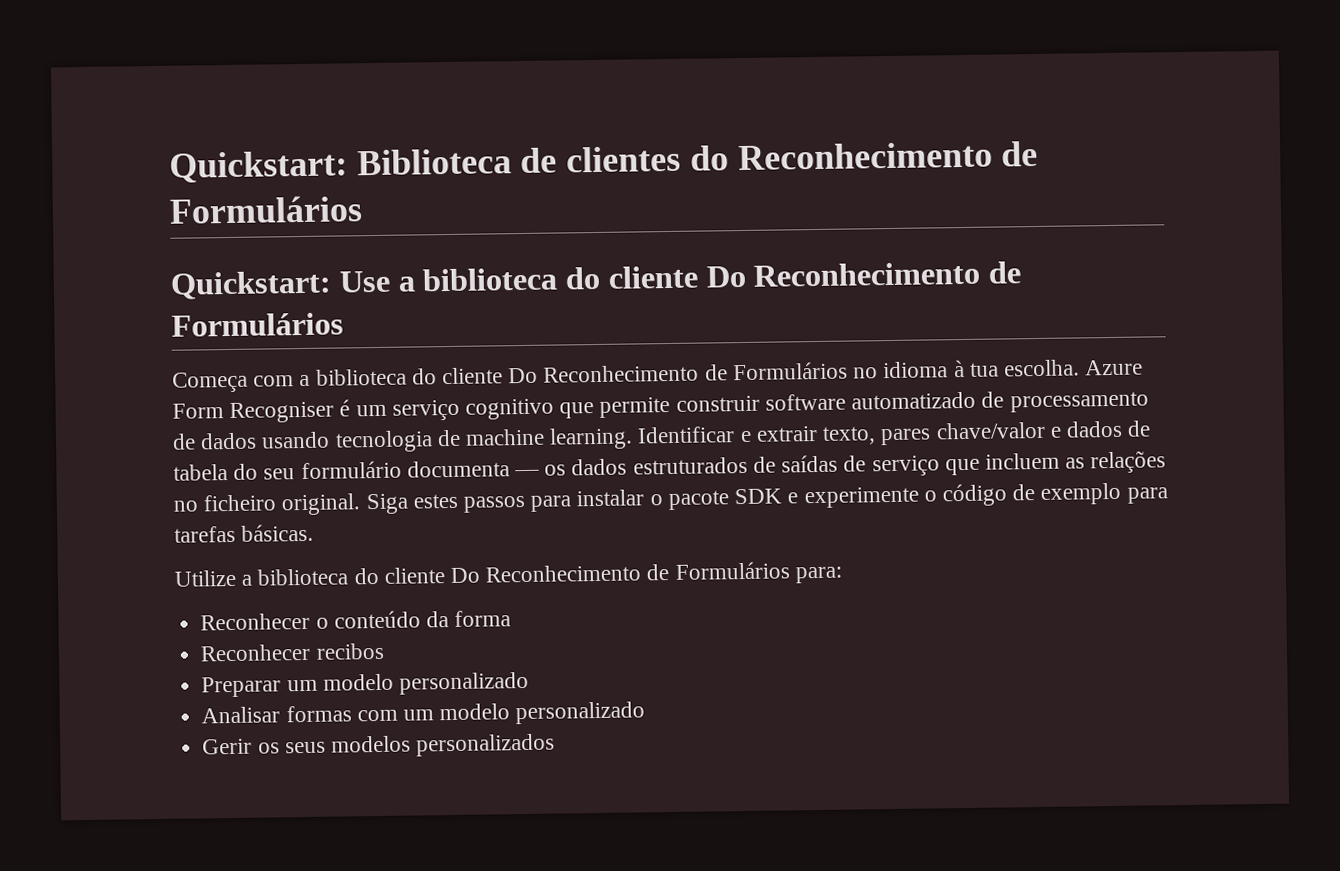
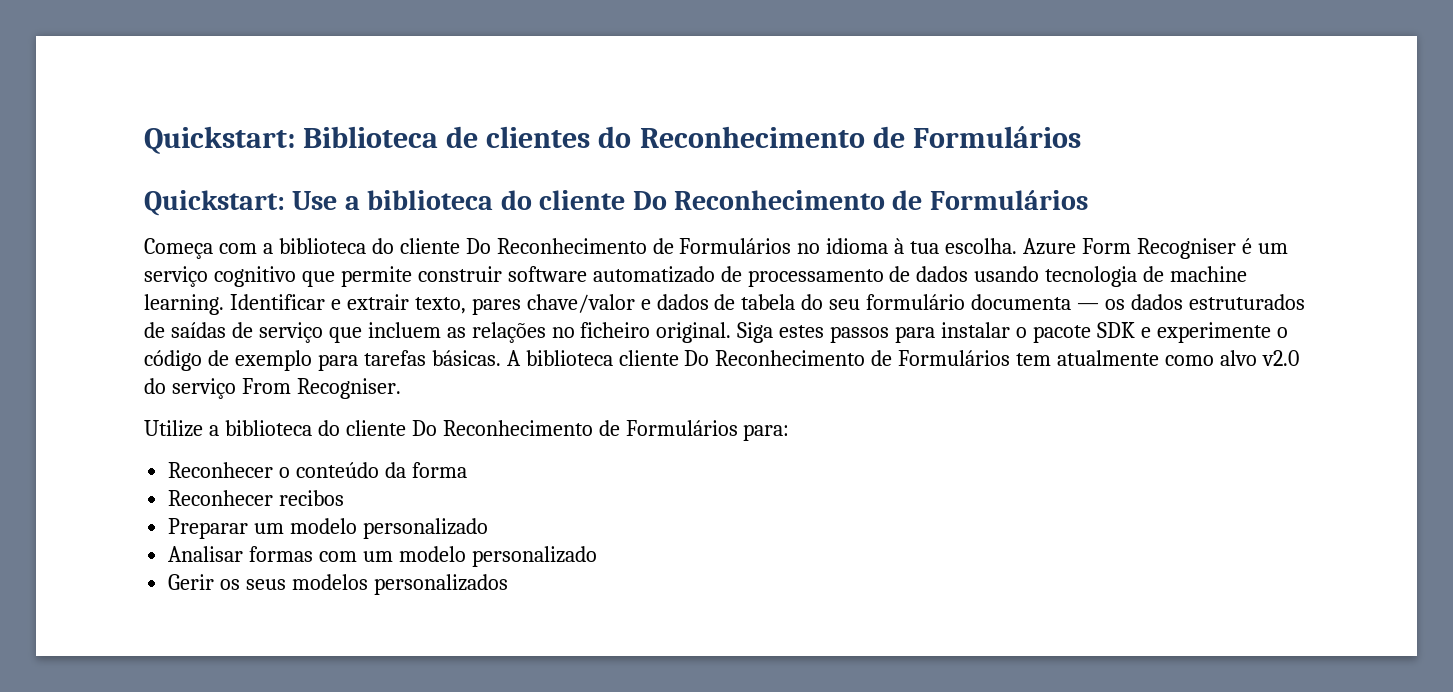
+ A biblioteca cliente Do Reconhecimento de Formulários tem atualmente como alvo v2.0 do serviço From Recogniser.

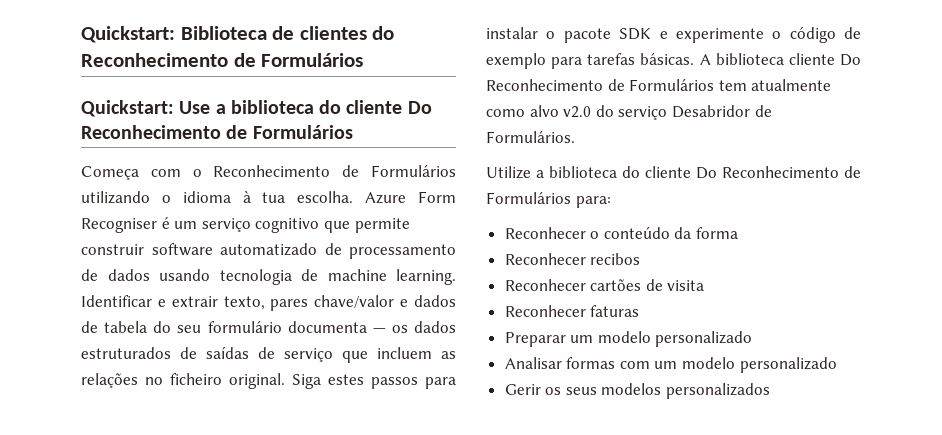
- Começa com a biblioteca do cliente Do Reconhecimento de Formulários no idioma à tua escolha.
+ Começa com o Reconhecimento de Formulários utilizando o idioma à tua escolha.
- A biblioteca cliente Do Reconhecimento de Formulários tem atualmente como alvo v2.0 do serviço From Recogniser.
+ A biblioteca cliente Do Reconhecimento de Formulários tem atualmente como alvo v2.0 do serviço Desabridor de Formulários.
+ Reconhecer cartões de visita
+ Reconhecer faturas

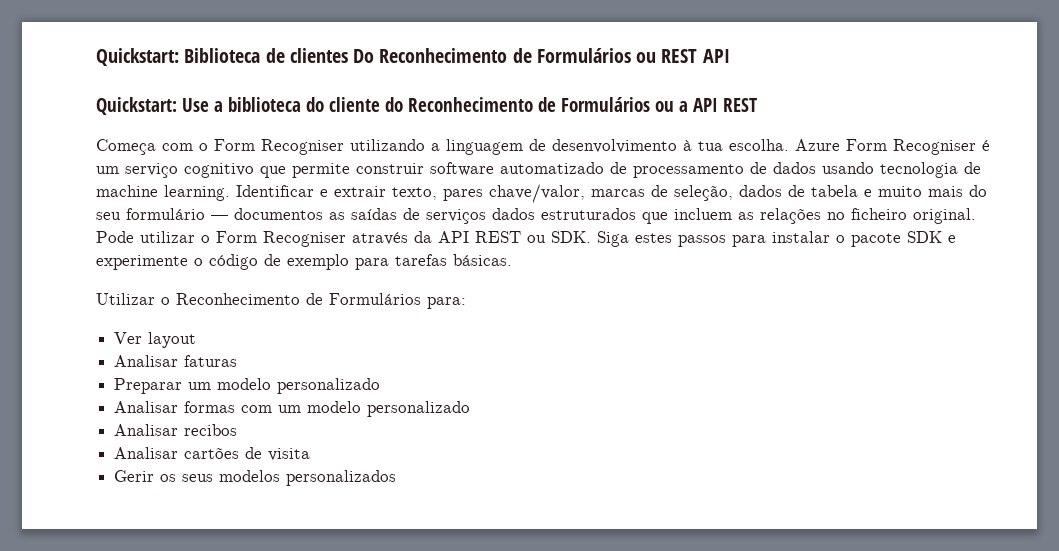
- Quickstart: Biblioteca de clientes do Reconhecimento de Formulários
+ Quickstart: Biblioteca de clientes Do Reconhecimento de Formulários ou REST API
- Quickstart: Use a biblioteca do cliente Do Reconhecimento de Formulários
+ Quickstart: Use a biblioteca do cliente do Reconhecimento de Formulários ou a API REST
- Começa com o Reconhecimento de Formulários utilizando o idioma à tua escolha.
+ Começa com o Form Recogniser utilizando a linguagem de desenvolvimento à tua escolha.
- Identificar e extrair texto, pares chave/valor e dados de tabela do seu formulário documenta — os dados estruturados de saídas de serviço que incluem as relações no ficheiro original.
+ Identificar e extrair texto, pares chave/valor, marcas de seleção, dados de tabela e muito mais do seu formulário — documentos as saídas de serviços dados estruturados que incluem as relações no ficheiro original.
- Siga estes passos para instalar o pacote SDK e experimente o código de exemplo para tarefas básicas. A biblioteca cliente Do Reconhecimento de Formulários tem atualmente como alvo v2.0 do serviço Desabridor de Formulários.
- Utilize a biblioteca do cliente Do Reconhecimento de Formulários para:
- Reconhecer o conteúdo da forma
- Reconhecer recibos
- Reconhecer cartões de visita
- Reconhecer faturas
+ Pode utilizar o Form Recogniser através da API REST ou SDK. Siga estes passos para instalar o pacote SDK e experimente o código de exemplo para tarefas básicas.
+ Utilizar o Reconhecimento de Formulários para:
+ Ver layout
+ Analisar faturas
+ Analisar recibos
+ Analisar cartões de visita

